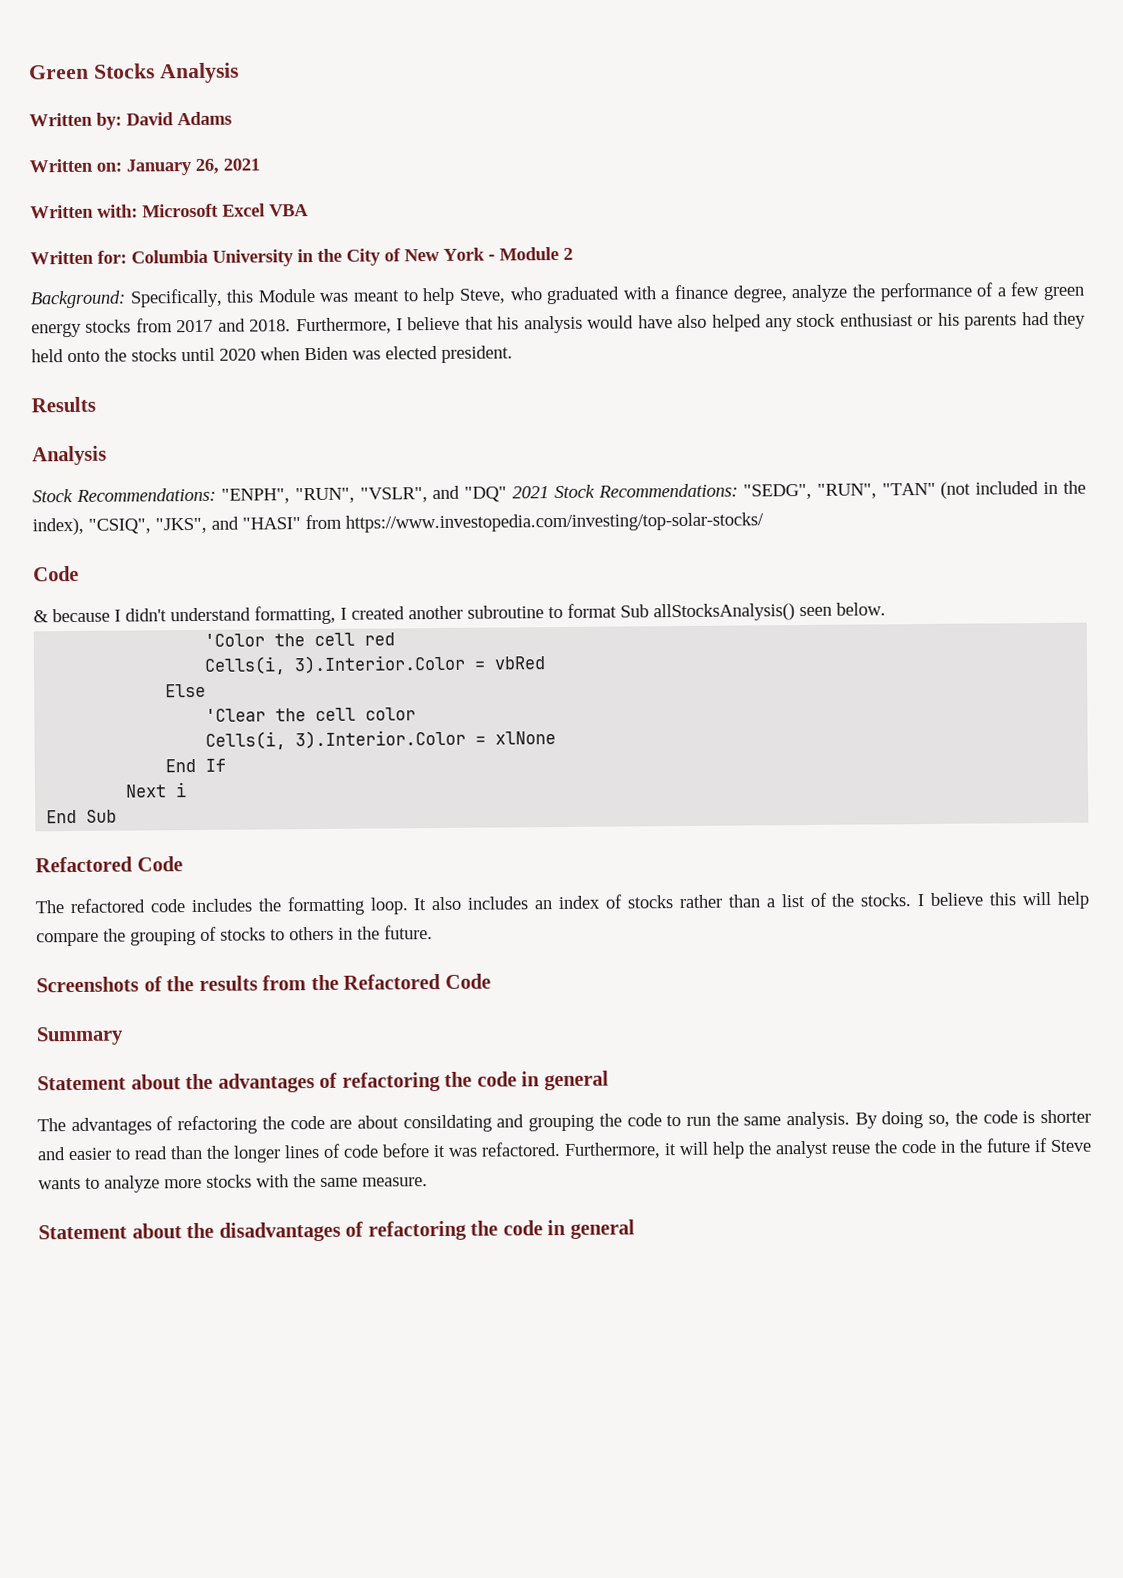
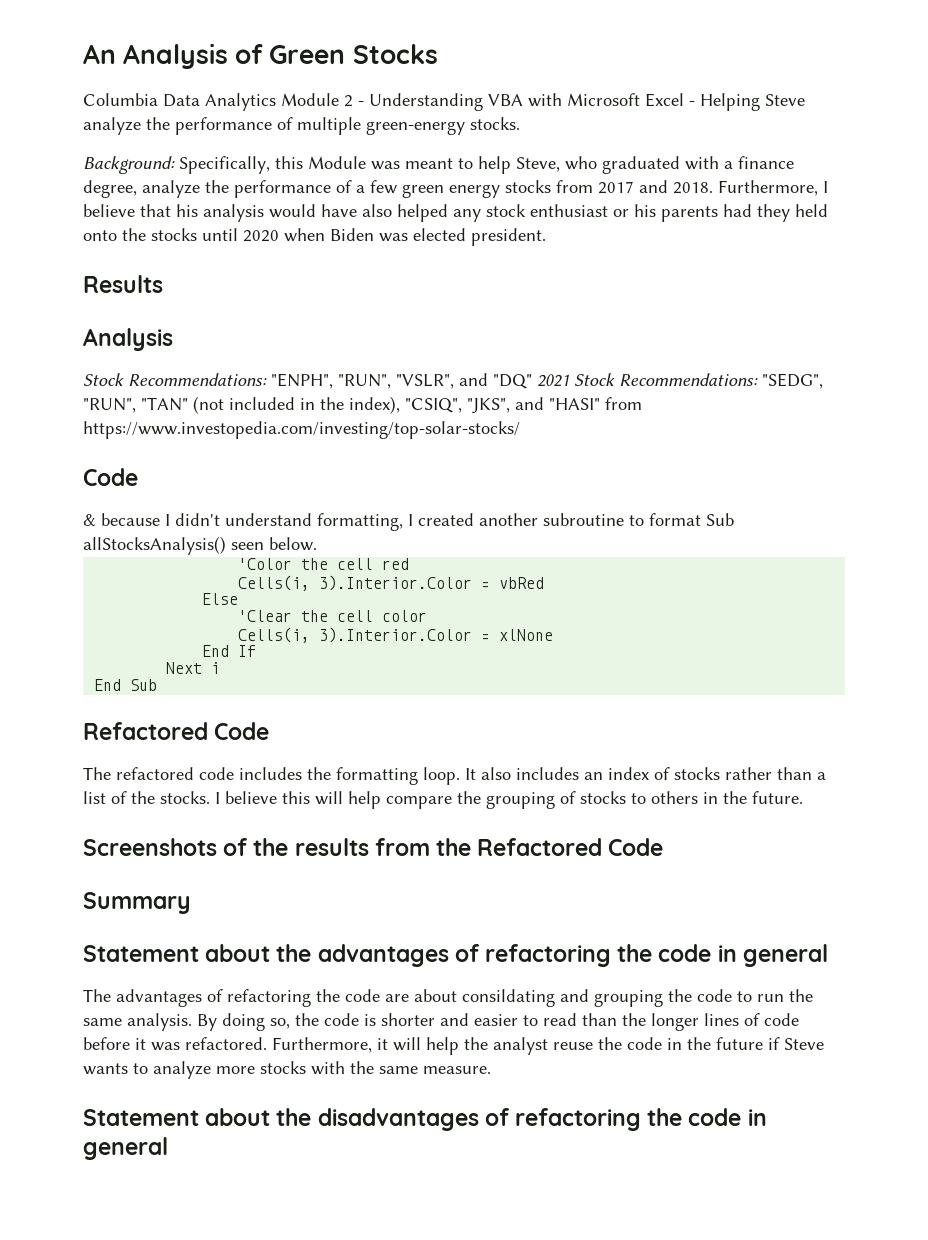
- Green Stocks Analysis
- Written by: David Adams
- Written on: January 26, 2021
- Written with: Microsoft Excel VBA
- Written for: Columbia University in the City of New York - Module 2
+ An Analysis of Green Stocks
+ Columbia Data Analytics Module 2 - Understanding VBA with Microsoft Excel - Helping Steve analyze the performance of multiple green-energy stocks.

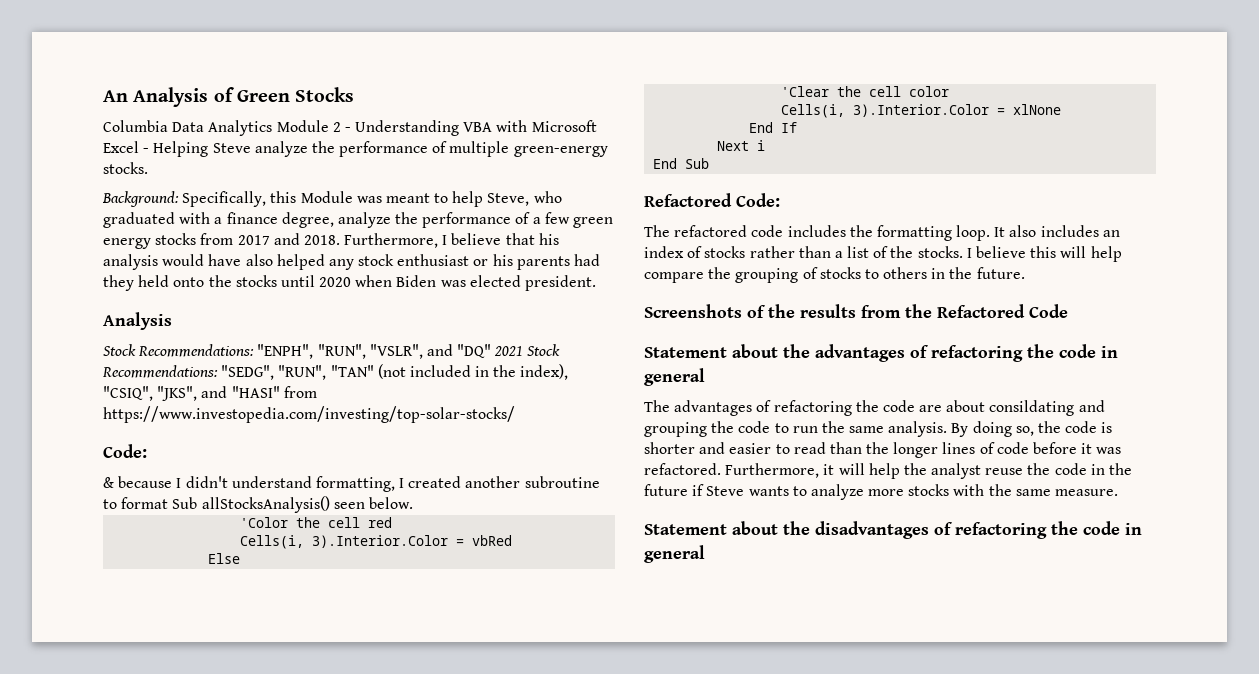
- Results
  Stock Recommendations: "ENPH", "RUN", "VSLR", and "DQ" 2021 Stock Recommendations: "SEDG", "RUN", "TAN" (not included in the index), "CSIQ", "JKS", and "HASI" from https://www.investopedia.com/investing/top-solar-stocks/
- Code
+ Code:
  End Sub
- Refactored Code
+ Refactored Code:
- Summary

